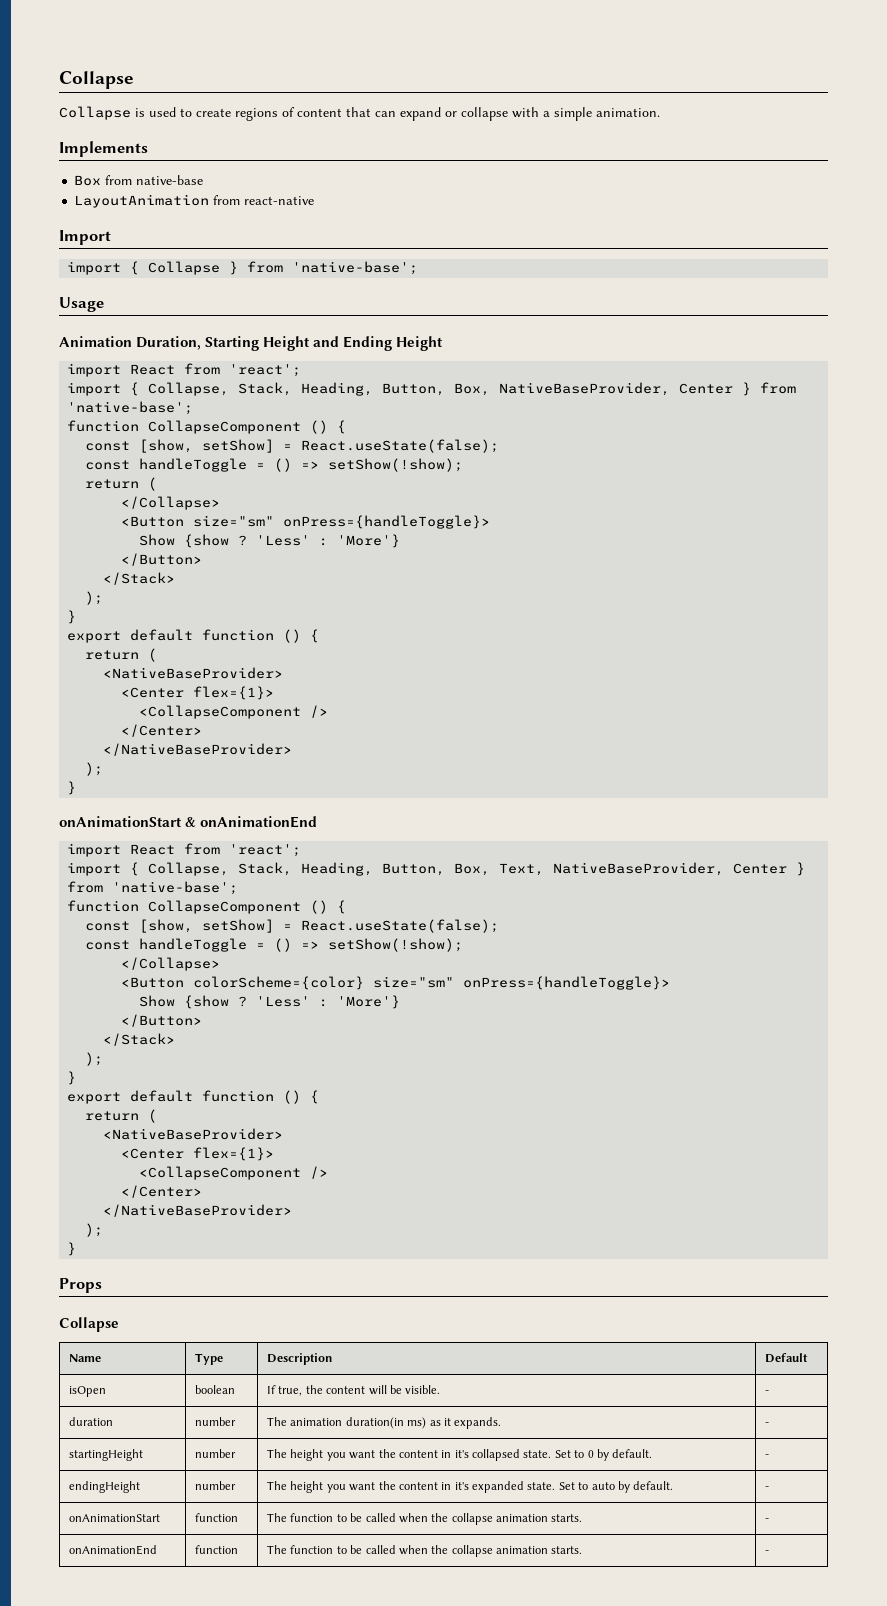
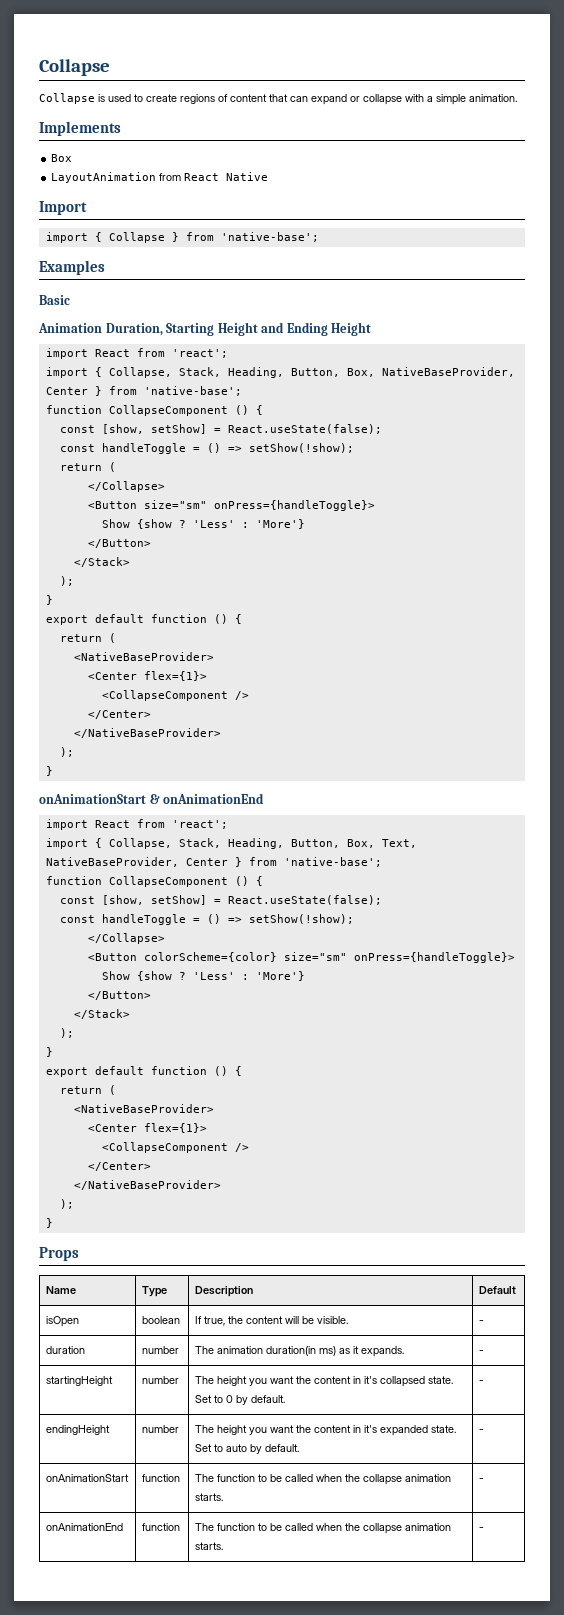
- Box from native-base
+ Box
- LayoutAnimation from react-native
+ LayoutAnimation from React Native
- Usage
+ Examples
+ Basic
  Props
- Collapse

